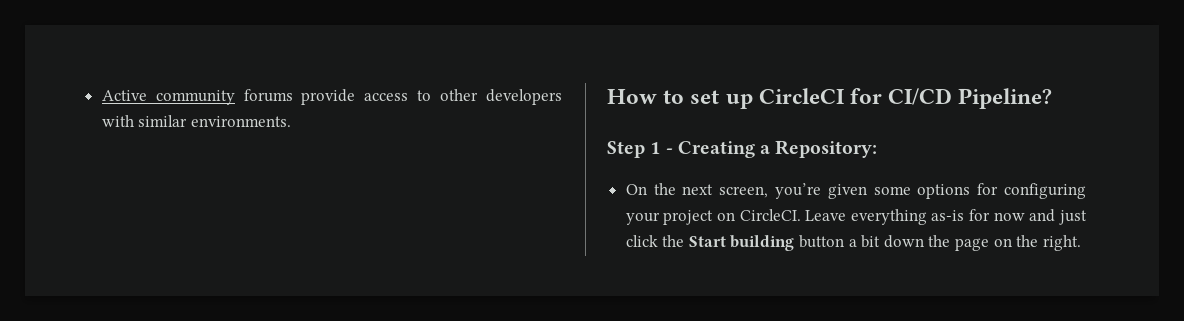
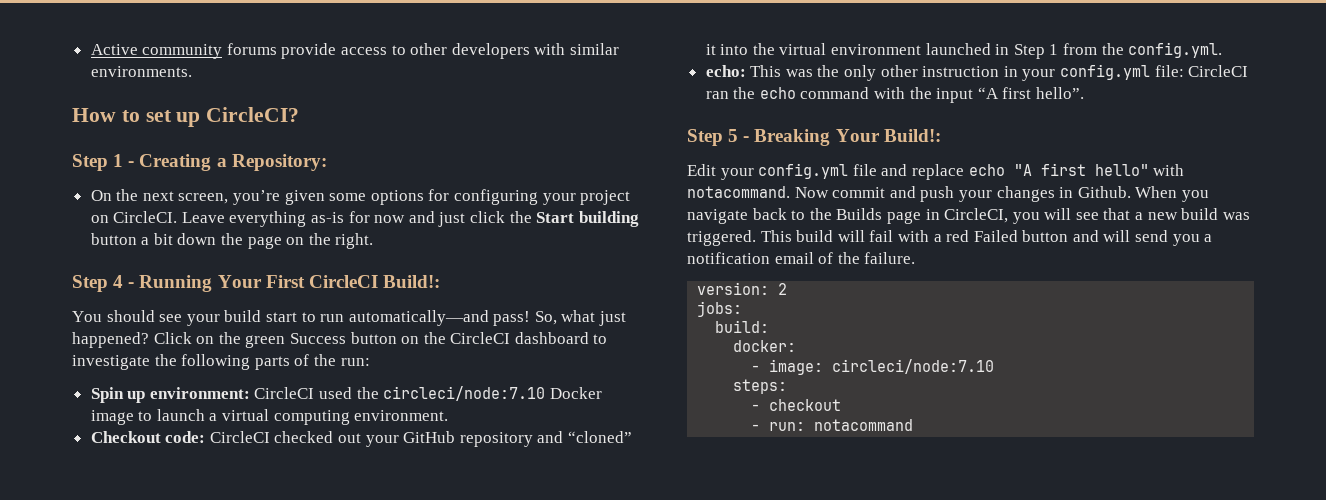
- How to set up CircleCI for CI/CD Pipeline?
+ How to set up CircleCI?
+ Step 4 - Running Your First CircleCI Build!:
+ You should see your build start to run automatically—and pass! So, what just happened? Click on the green Success button on the CircleCI dashboard to investigate the following parts of the run:
+ Spin up environment: CircleCI used the circleci/node:7.10 Docker image to launch a virtual computing environment.
+ Checkout code: CircleCI checked out your GitHub repository and “cloned” it into the virtual environment launched in Step 1 from the config.yml.
+ echo: This was the only other instruction in your config.yml file: CircleCI ran the echo command with the input “A first hello”.
+ Step 5 - Breaking Your Build!:
+ Edit your config.yml file and replace echo "A first hello" with notacommand. Now commit and push your changes in Github. When you navigate back to the Builds page in CircleCI, you will see that a new build was triggered. This build will fail with a red Failed button and will send you a notification email of the failure.
+ version: 2
+ jobs:
+ build:
+ docker:
+ - image: circleci/node:7.10
+ steps:
+ - checkout
+ - run: notacommand

